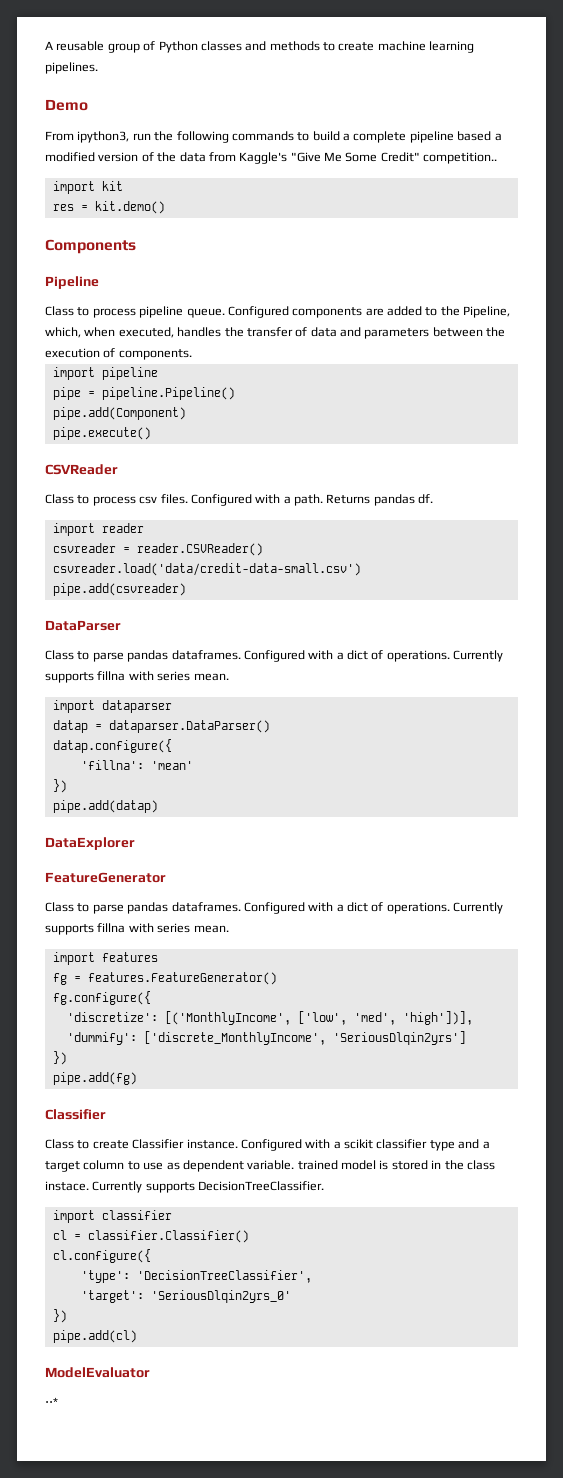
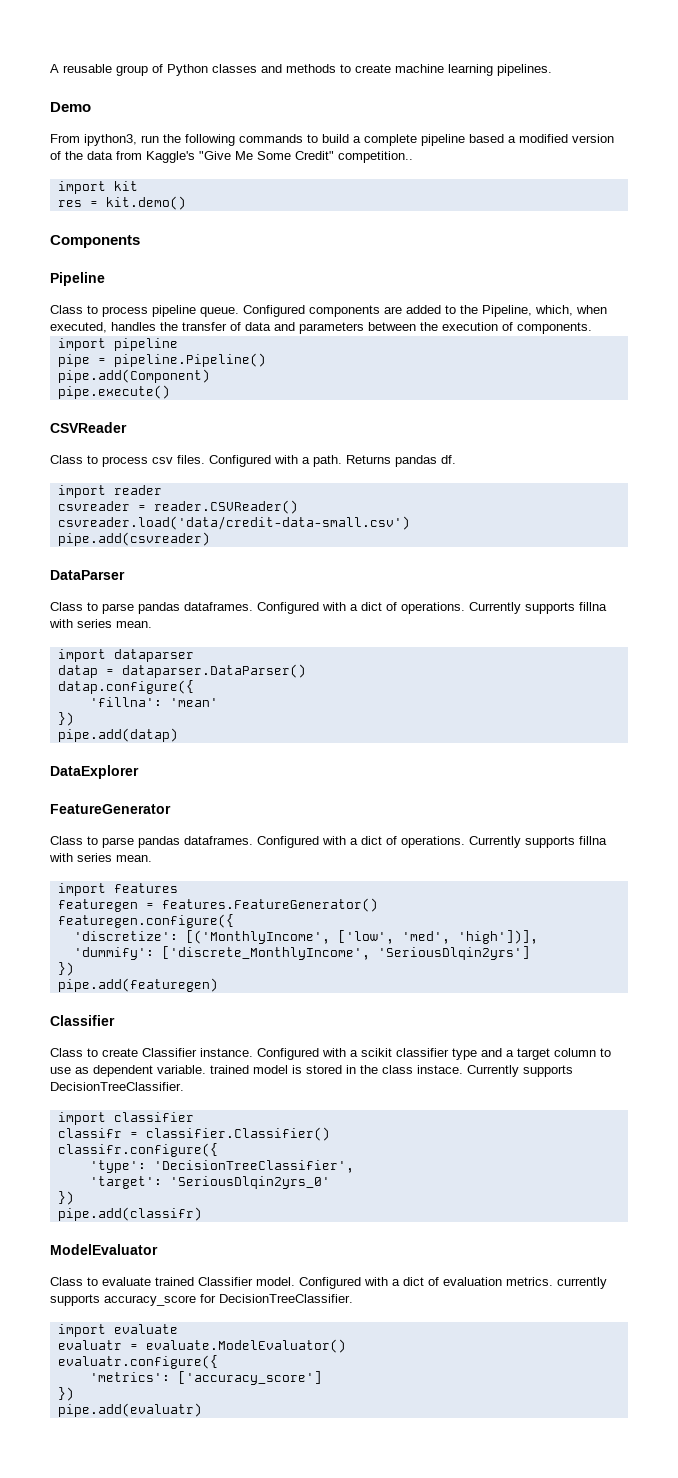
- fg = features.FeatureGenerator()
+ featuregen = features.FeatureGenerator()
- fg.configure({
+ featuregen.configure({
- pipe.add(fg)
+ pipe.add(featuregen)
- cl = classifier.Classifier()
+ classifr = classifier.Classifier()
- cl.configure({
+ classifr.configure({
- pipe.add(cl)
+ pipe.add(classifr)
- ⋅⋅*
+ Class to evaluate trained Classifier model. Configured with a dict of evaluation metrics. currently supports accuracy_score for DecisionTreeClassifier.
+ import evaluate
+ evaluatr = evaluate.ModelEvaluator()
+ evaluatr.configure({
+ 'metrics': ['accuracy_score']
+ })
+ pipe.add(evaluatr)

